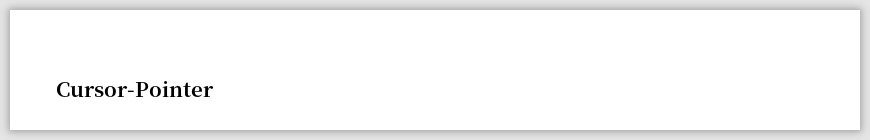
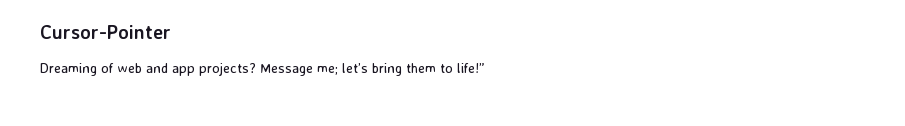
+ Dreaming of web and app projects? Message me; let’s bring them to life!”

